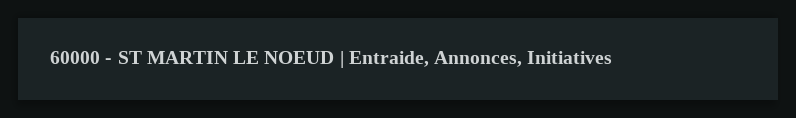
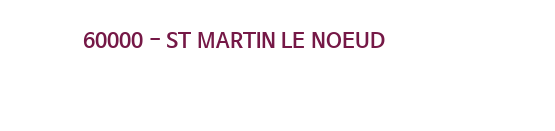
- 60000 - ST MARTIN LE NOEUD | Entraide, Annonces, Initiatives
+ 60000 - ST MARTIN LE NOEUD

